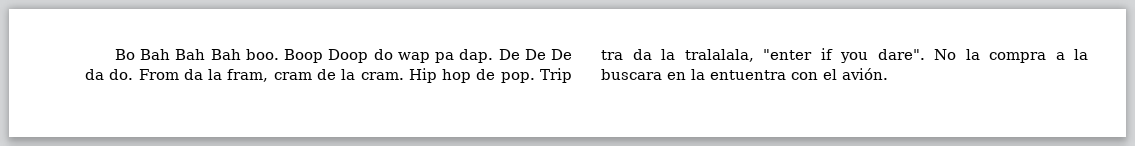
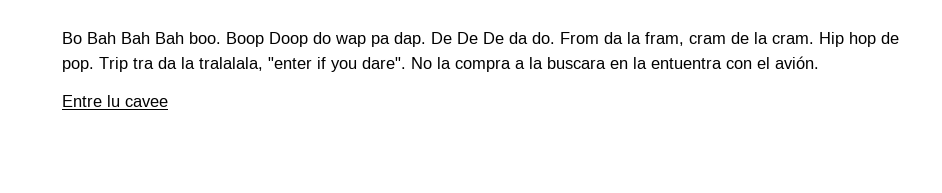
+ Entre lu cavee

